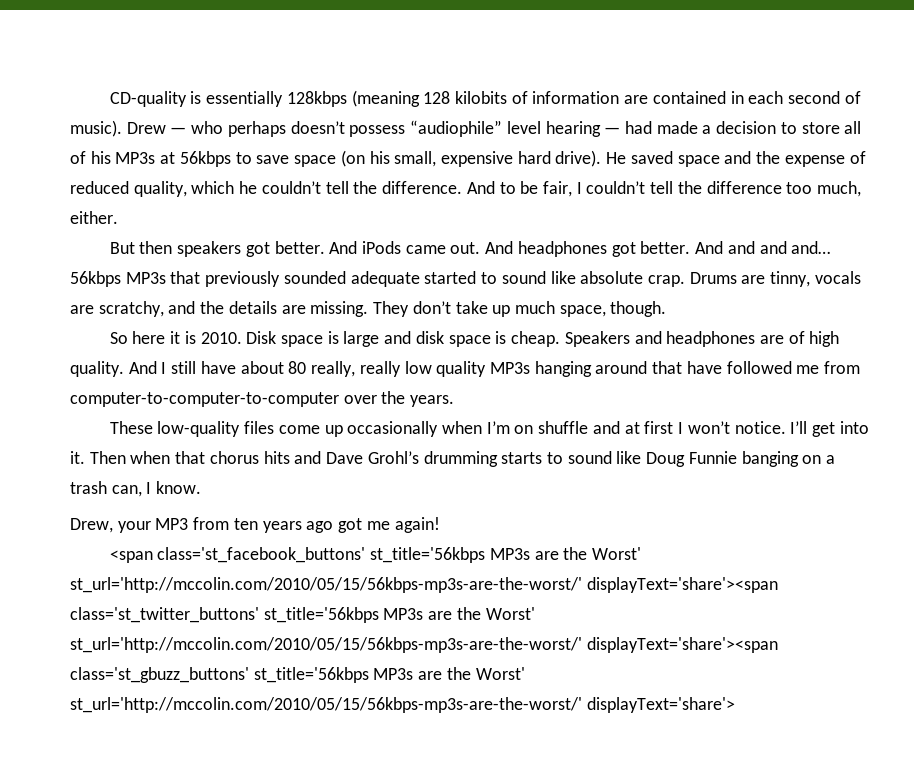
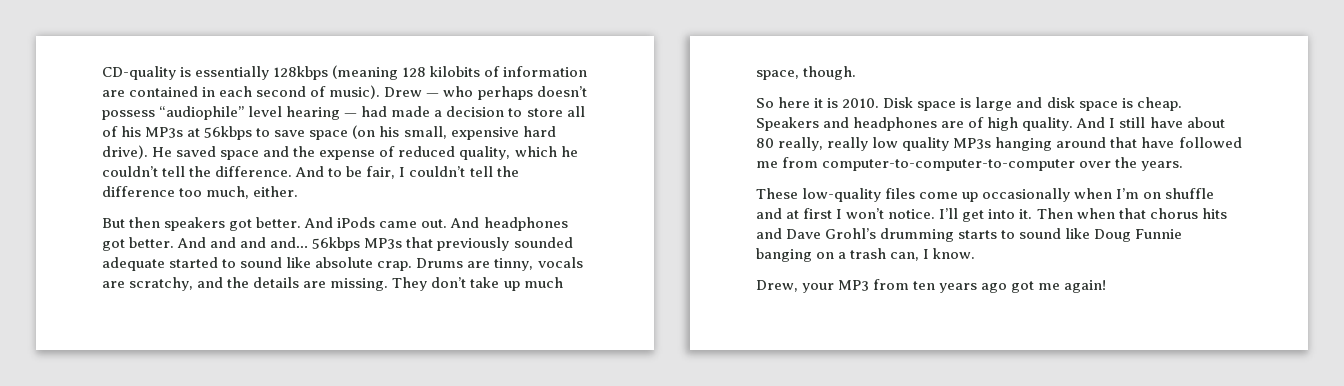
- <span class='st_facebook_buttons' st_title='56kbps MP3s are the Worst' st_url='http://mccolin.com/2010/05/15/56kbps-mp3s-are-the-worst/' displayText='share'><span class='st_twitter_buttons' st_title='56kbps MP3s are the Worst' st_url='http://mccolin.com/2010/05/15/56kbps-mp3s-are-the-worst/' displayText='share'><span class='st_gbuzz_buttons' st_title='56kbps MP3s are the Worst' st_url='http://mccolin.com/2010/05/15/56kbps-mp3s-are-the-worst/' displayText='share'>

